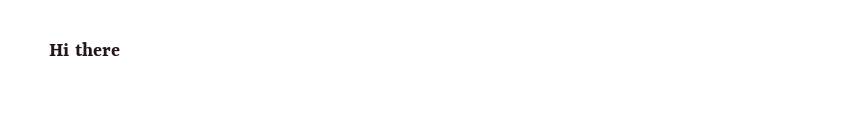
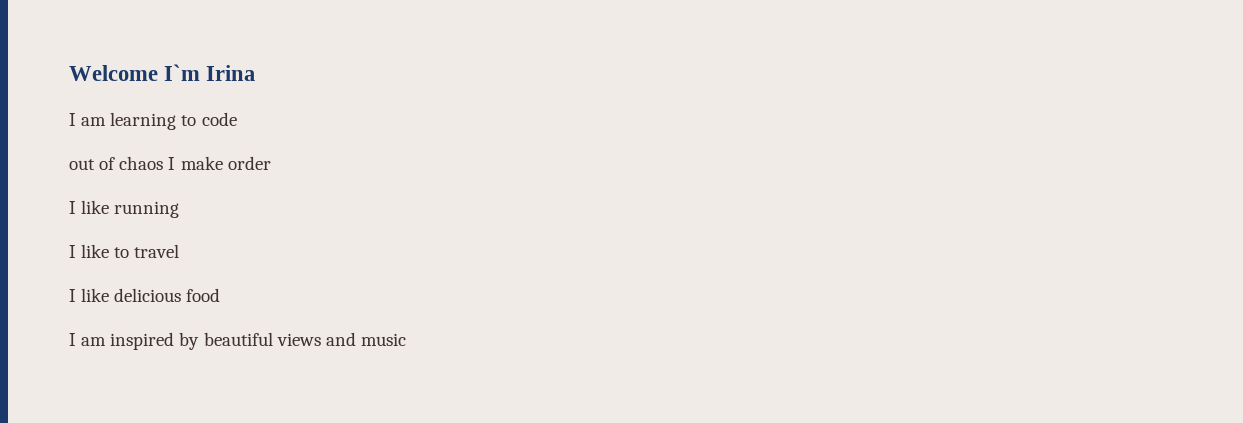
- Hi there
+ Welcome I`m Irina
+ I am learning to code
+ out of chaos I make order
+ I like running
+ I like to travel
+ I like delicious food
+ I am inspired by beautiful views and music

